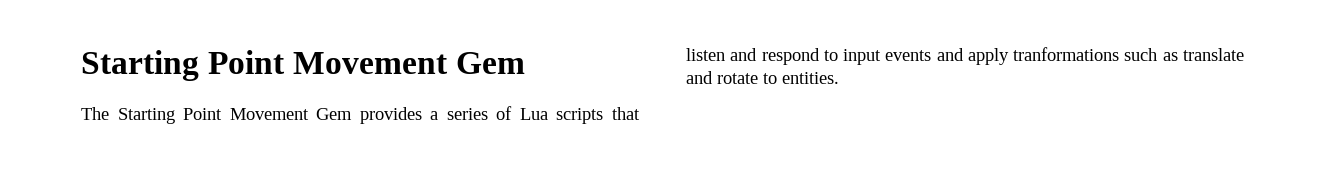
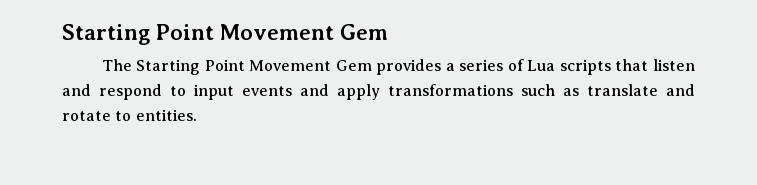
- The Starting Point Movement Gem provides a series of Lua scripts that listen and respond to input events and apply tranformations such as translate and rotate to entities.
+ The Starting Point Movement Gem provides a series of Lua scripts that listen and respond to input events and apply transformations such as translate and rotate to entities.

